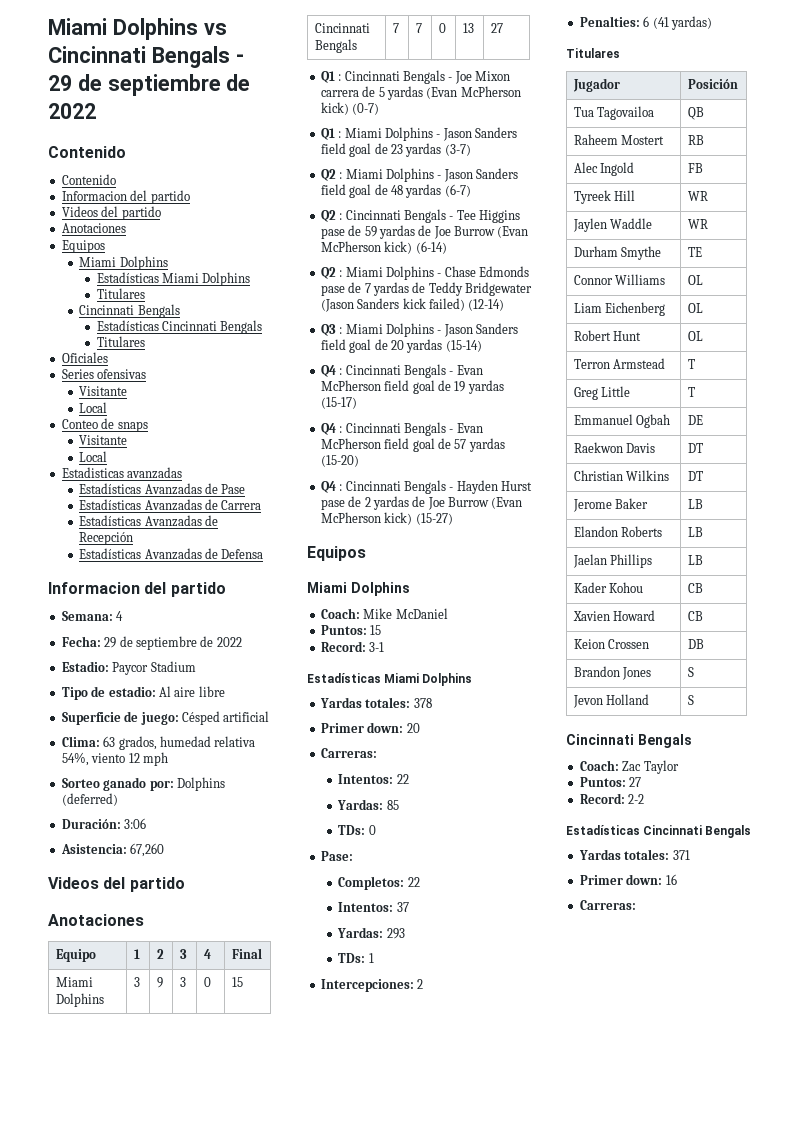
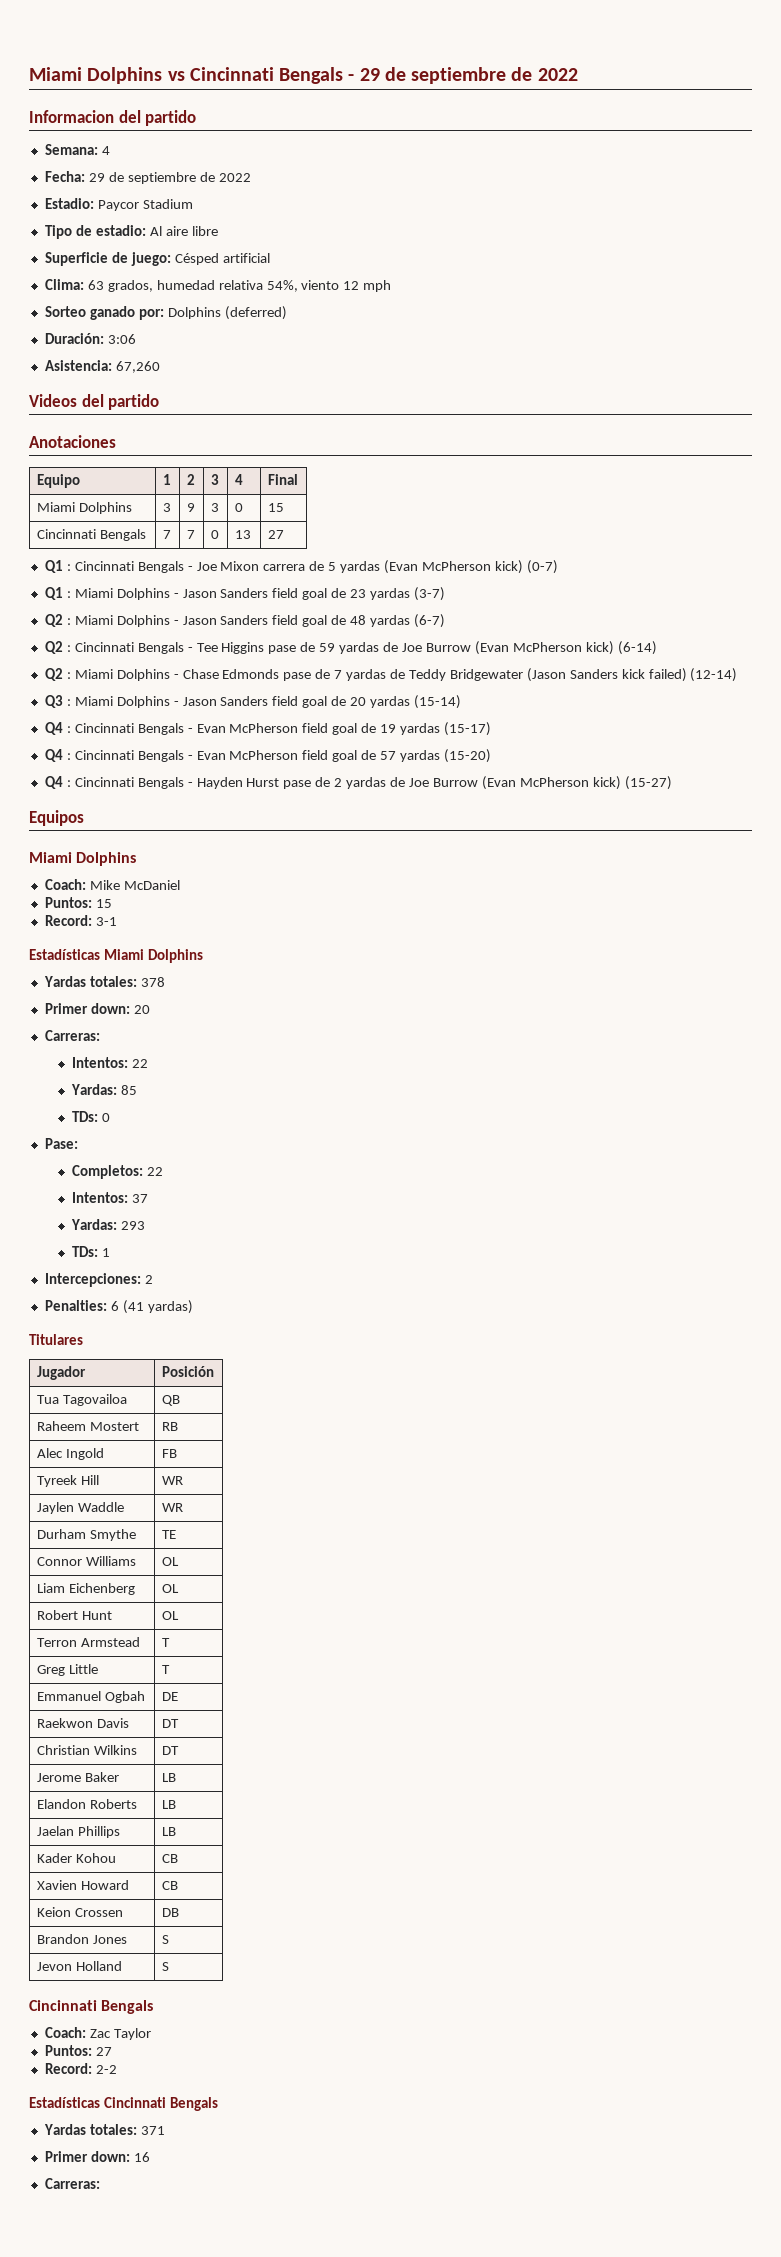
  Miami Dolphins vs Cincinnati Bengals - 29 de septiembre de 2022
- Contenido
- Contenido
- Informacion del partido
- Videos del partido
- Anotaciones
- Equipos
- Miami Dolphins
- Estadísticas Miami Dolphins
- Titulares
- Cincinnati Bengals
- Estadísticas Cincinnati Bengals
- Titulares
- Oficiales
- Series ofensivas
- Visitante
- Local
- Conteo de snaps
- Visitante
- Local
- Estadisticas avanzadas
- Estadísticas Avanzadas de Pase
- Estadísticas Avanzadas de Carrera
- Estadísticas Avanzadas de Recepción
- Estadísticas Avanzadas de Defensa

